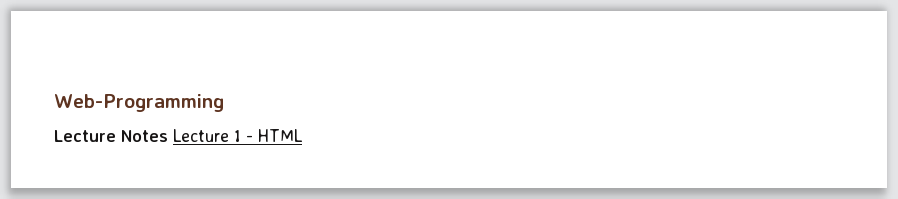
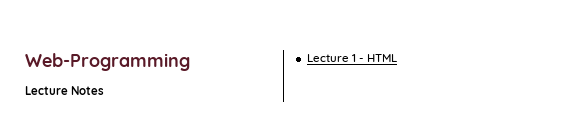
- Lecture Notes Lecture 1 - HTML
+ Lecture Notes
+ Lecture 1 - HTML

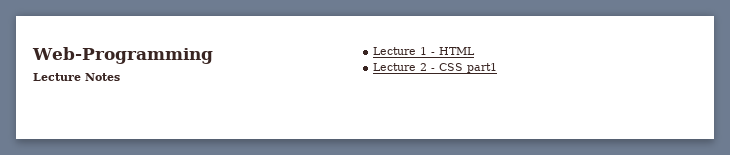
+ Lecture 2 - CSS part1

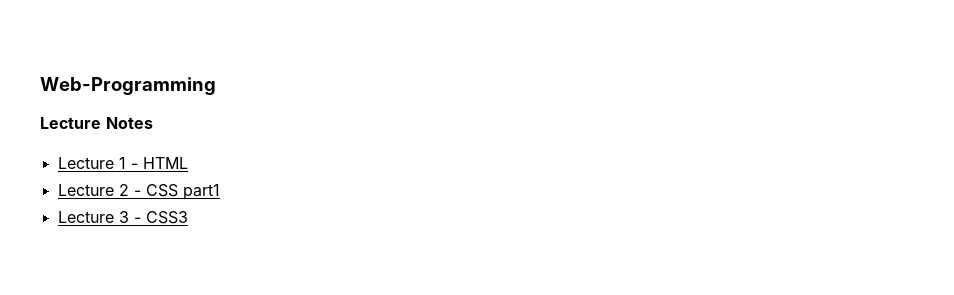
+ Lecture 3 - CSS3

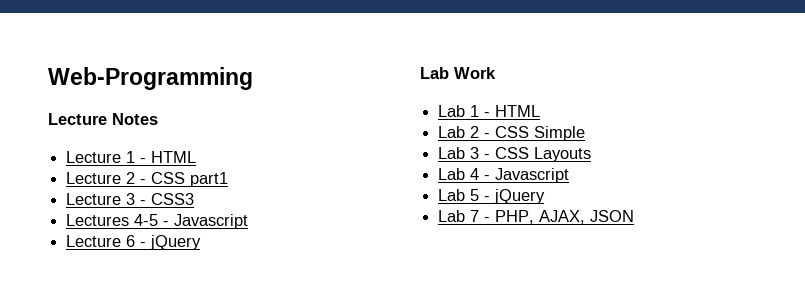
+ Lectures 4-5 - Javascript
+ Lecture 6 - jQuery
+ Lab Work
+ Lab 1 - HTML
+ Lab 2 - CSS Simple
+ Lab 3 - CSS Layouts
+ Lab 4 - Javascript
+ Lab 5 - jQuery
+ Lab 7 - PHP, AJAX, JSON

